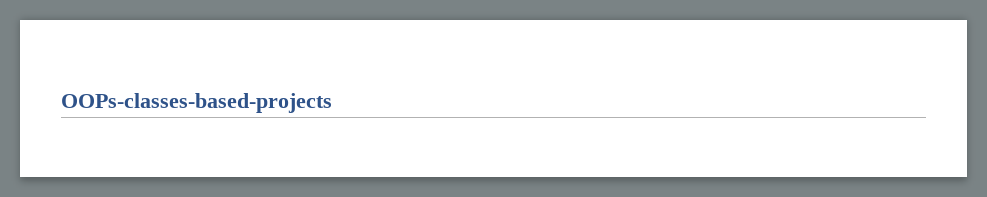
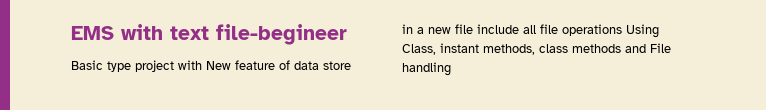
- OOPs-classes-based-projects
+ EMS with text file-begineer
+ Basic type project with New feature of data store in a new file include all file operations Using Class, instant methods, class methods and File handling

